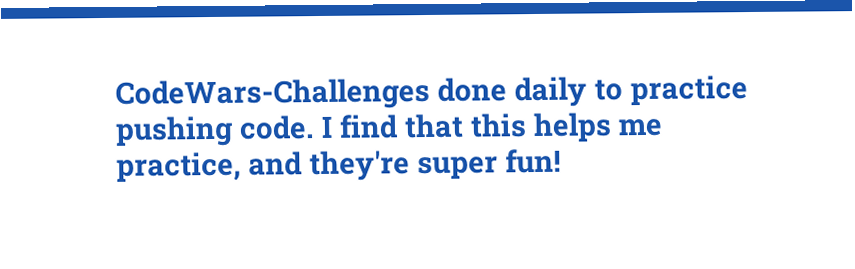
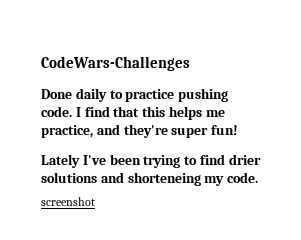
- CodeWars-Challenges done daily to practice pushing code.
+ CodeWars-Challenges
+ Done daily to practice pushing code.
+ Lately I've been trying to find drier solutions and shorteneing my code.
+ screenshot

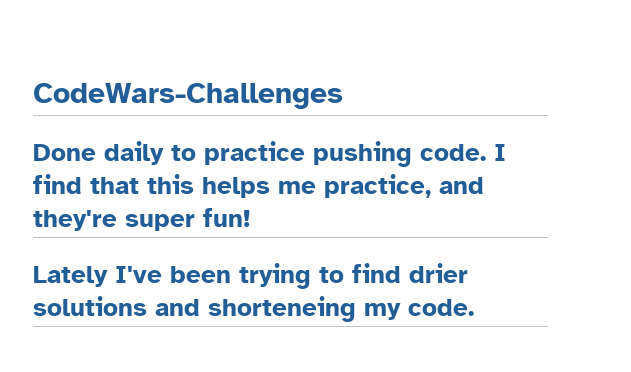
- screenshot

